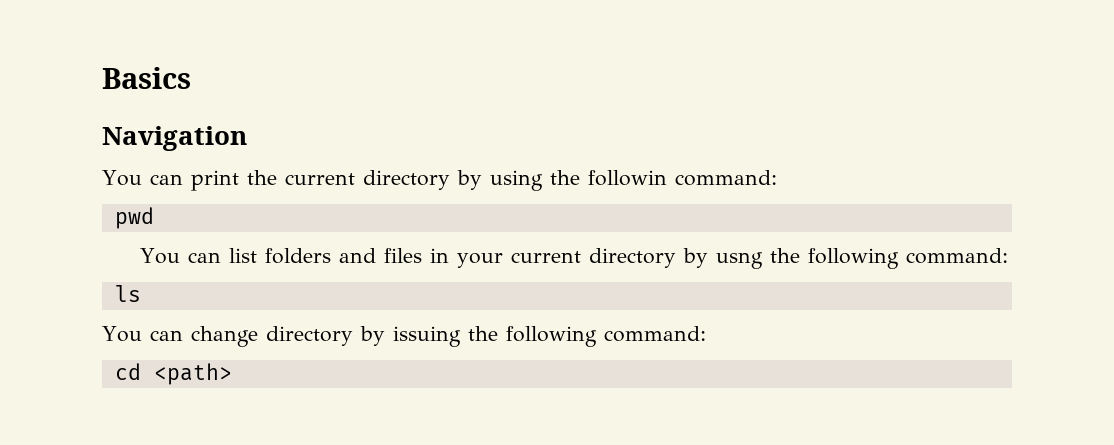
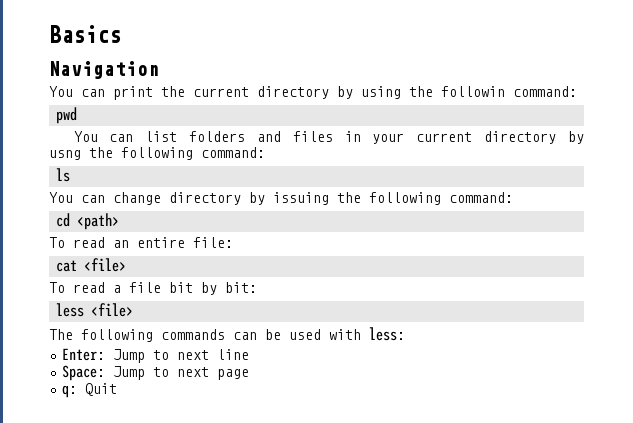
+ To read an entire file:
+ cat <file>
+ To read a file bit by bit:
+ less <file>
+ The following commands can be used with less:
+ Enter: Jump to next line
+ Space: Jump to next page
+ q: Quit

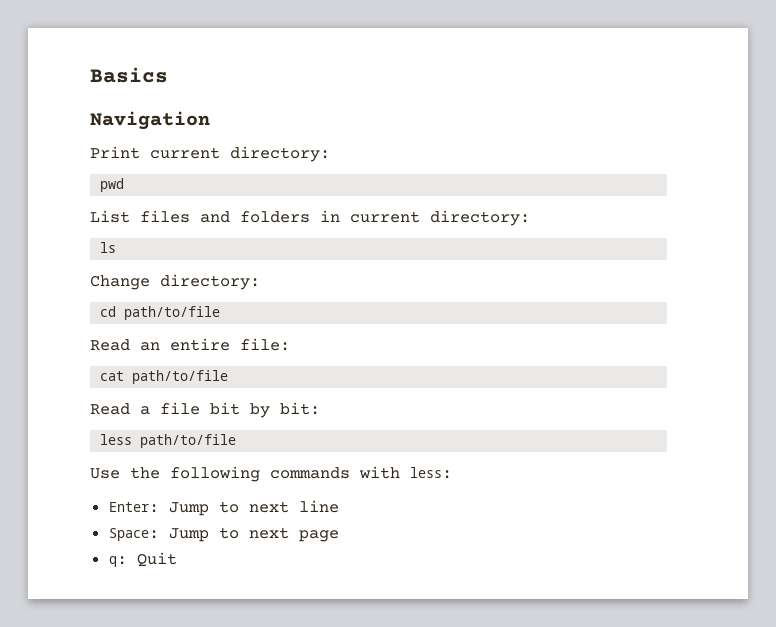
- You can print the current directory by using the followin command:
+ Print current directory:
  pwd
- You can list folders and files in your current directory by usng the following command:
+ List files and folders in current directory:
  ls
- You can change directory by issuing the following command:
- cd <path>
- To read an entire file:
+ Change directory:
+ cd path/to/file
+ Read an entire file:
- cat <file>
- To read a file bit by bit:
+ cat path/to/file
+ Read a file bit by bit:
- less <file>
- The following commands can be used with less:
+ less path/to/file
+ Use the following commands with less:

